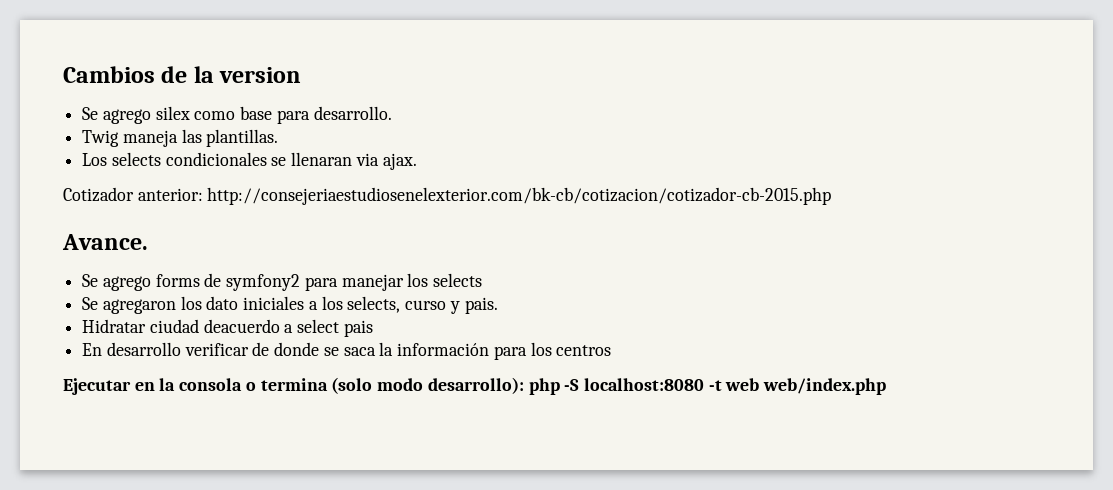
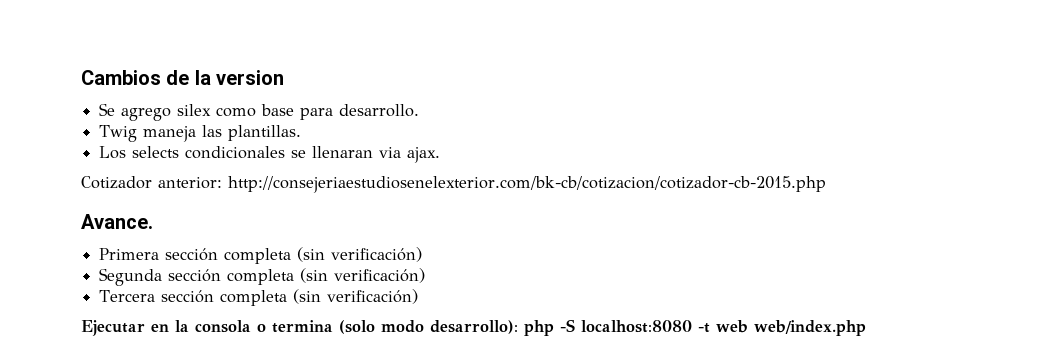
- Se agrego forms de symfony2 para manejar los selects
- Se agregaron los dato iniciales a los selects, curso y pais.
- Hidratar ciudad deacuerdo a select pais
- En desarrollo verificar de donde se saca la información para los centros
+ Primera sección completa (sin verificación)
+ Segunda sección completa (sin verificación)
+ Tercera sección completa (sin verificación)

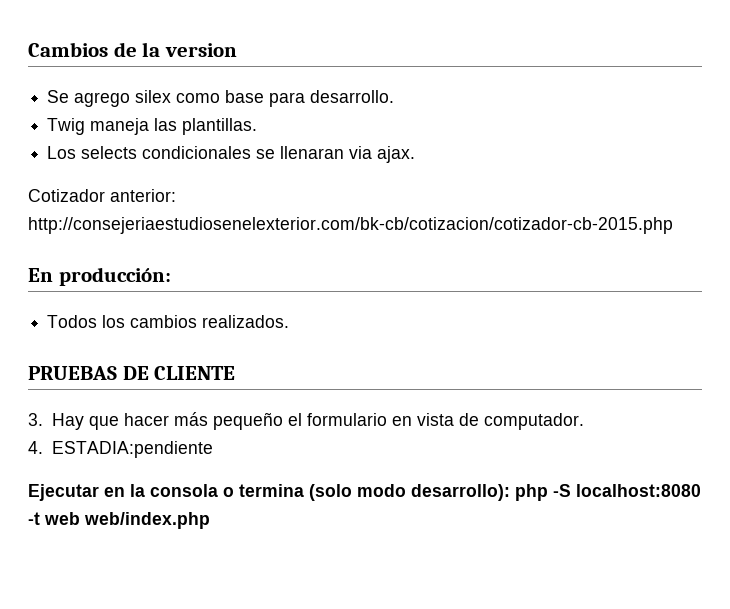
- Avance.
- Primera sección completa (sin verificación)
- Segunda sección completa (sin verificación)
- Tercera sección completa (sin verificación)
+ En producción:
+ Todos los cambios realizados.
+ PRUEBAS DE CLIENTE
+ 3. Hay que hacer más pequeño el formulario en vista de computador.
+ 4. ESTADIA:pendiente

